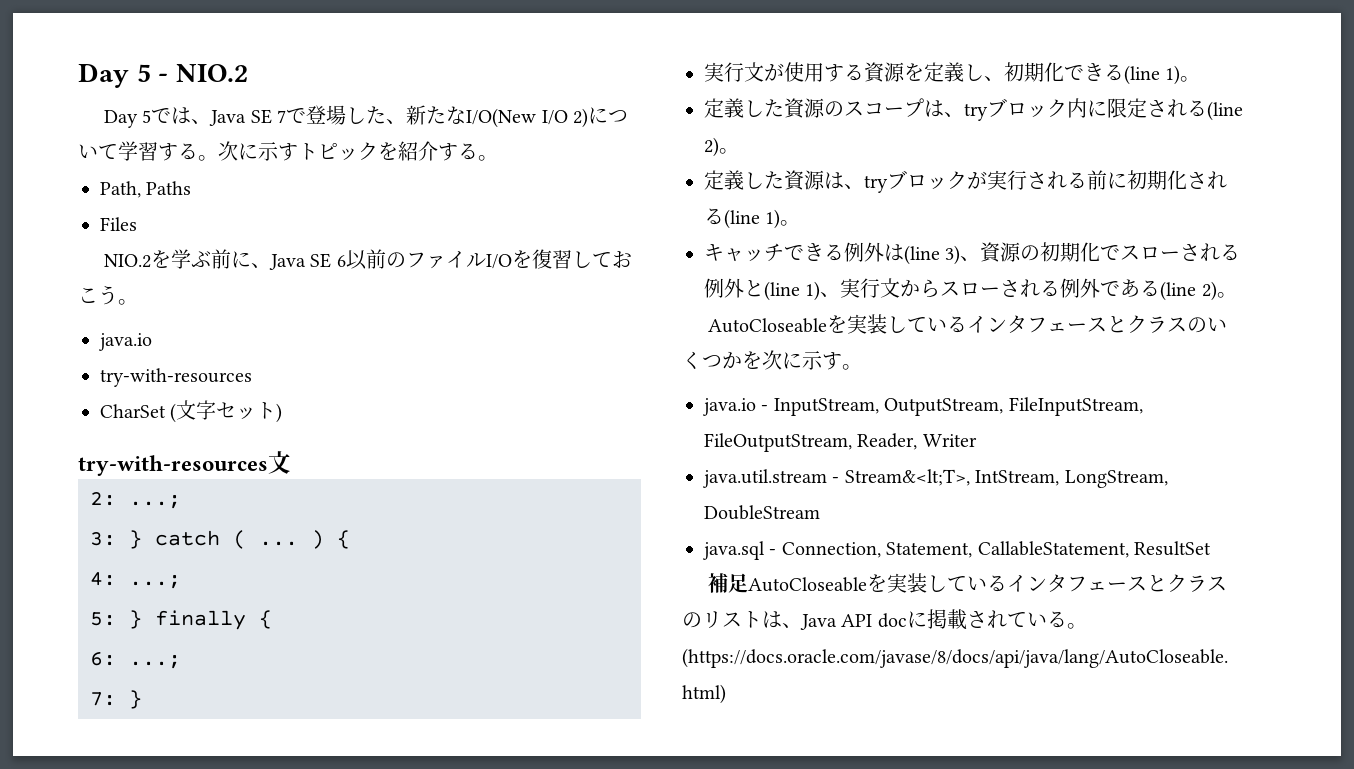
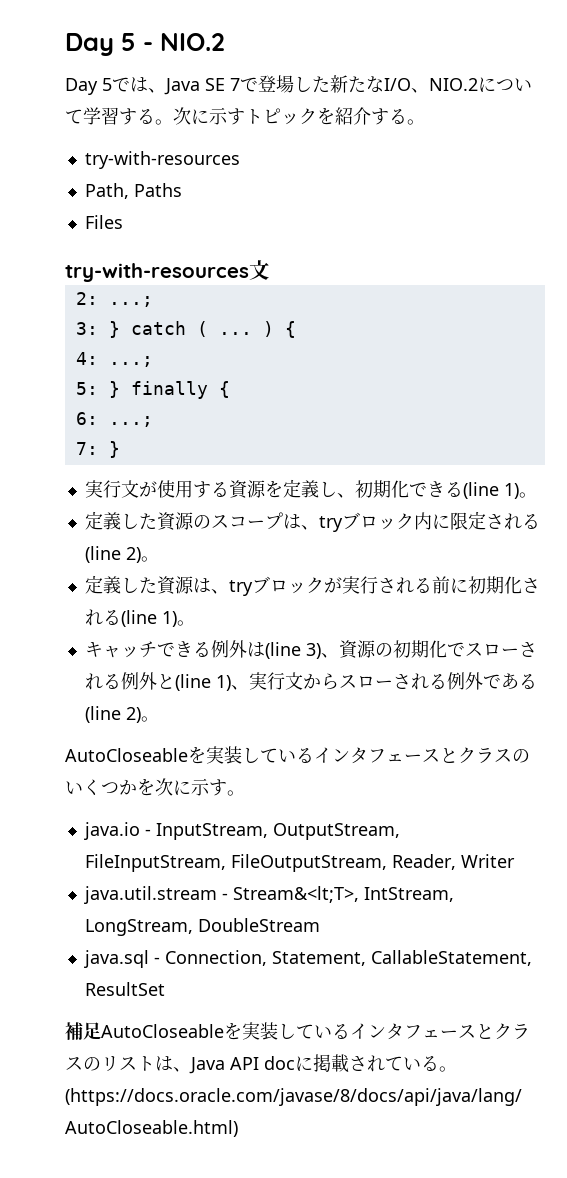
- Day 5では、Java SE 7で登場した、新たなI/O(New I/O 2)について学習する。
+ Day 5では、Java SE 7で登場した新たなI/O、NIO.2について学習する。
  次に示すトピックを紹介する。
+ try-with-resources
- NIO.2を学ぶ前に、Java SE 6以前のファイルI/Oを復習しておこう。
- java.io
- try-with-resources
- CharSet (文字セット)

